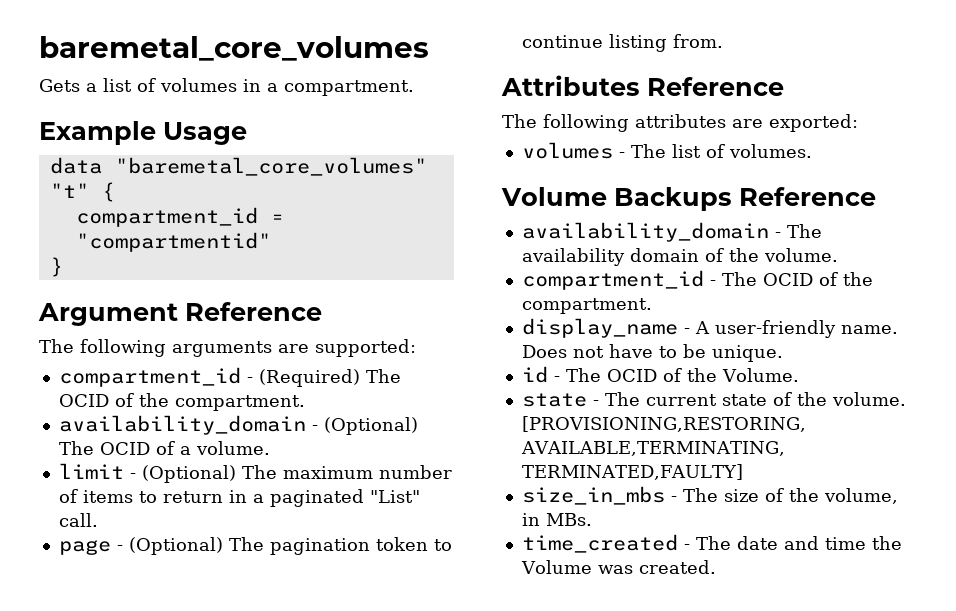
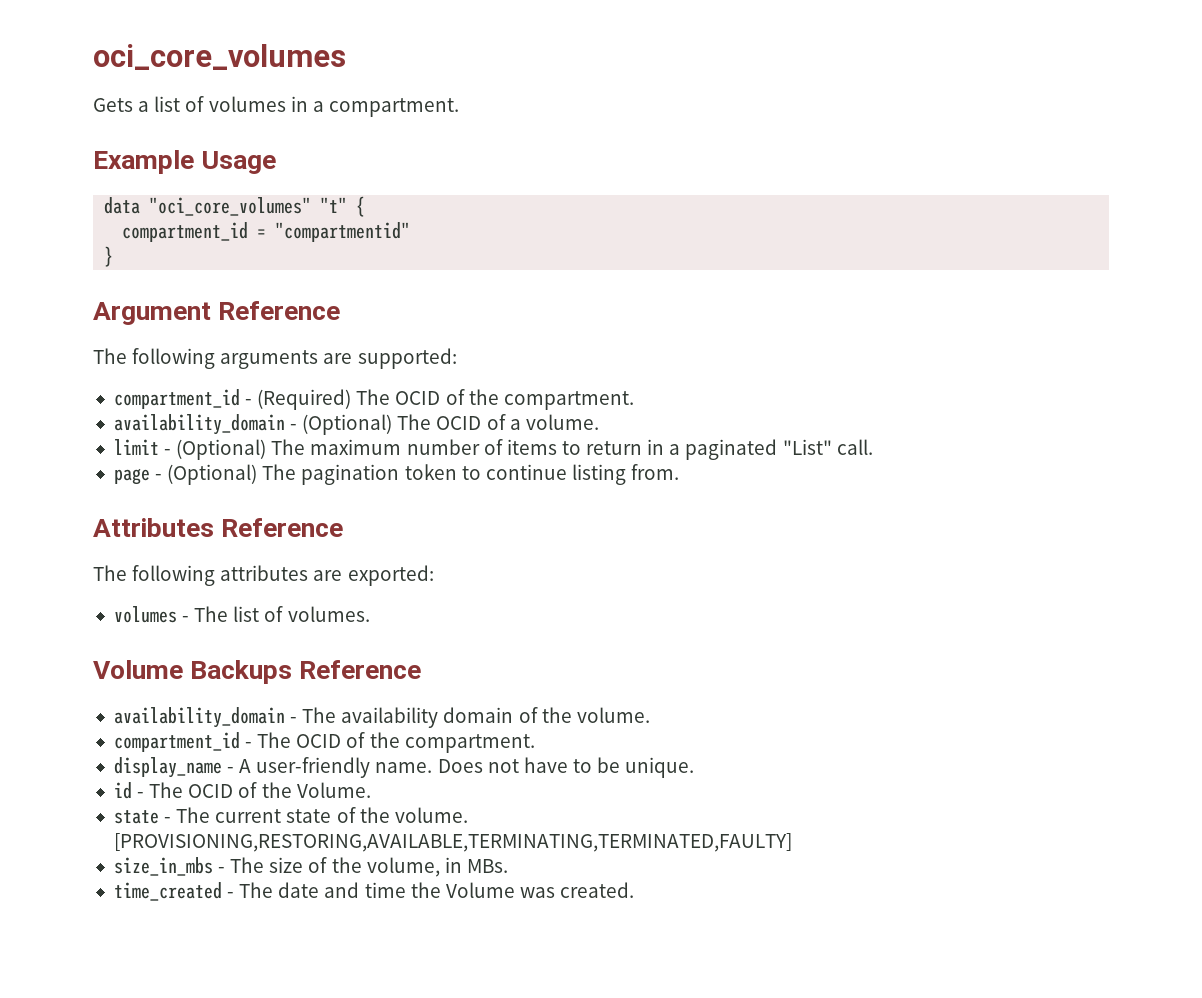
- baremetal_core_volumes
+ oci_core_volumes
- data "baremetal_core_volumes" "t" {
+ data "oci_core_volumes" "t" {

